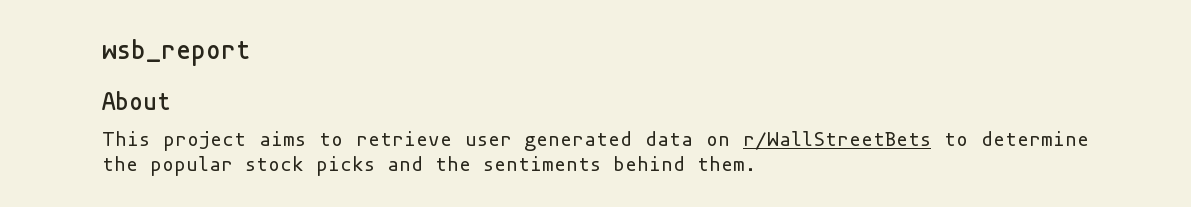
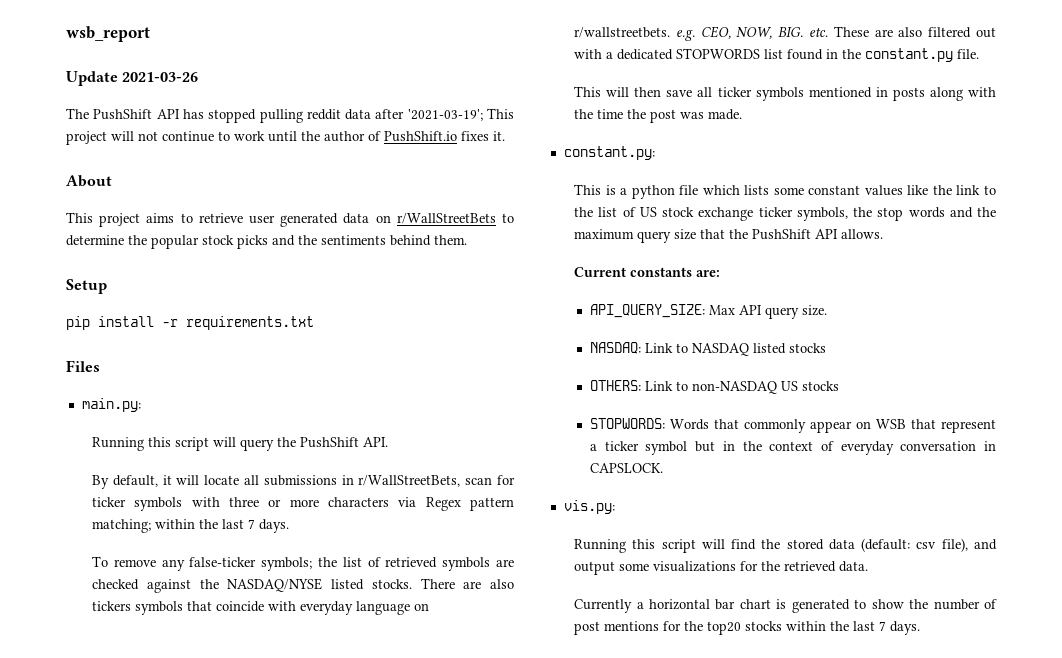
+ Update 2021-03-26
+ The PushShift API has stopped pulling reddit data after '2021-03-19'; This project will not continue to work until the author of PushShift.io fixes it.
+ Setup
+ pip install -r requirements.txt
+ Files
+ main.py:
+ Running this script will query the PushShift API.
+ By default, it will locate all submissions in r/WallStreetBets, scan for ticker symbols with three or more characters via Regex pattern matching; within the last 7 days.
+ To remove any false-ticker symbols; the list of retrieved symbols are checked against the NASDAQ/NYSE listed stocks. There are also tickers symbols that coincide with everyday language on r/wallstreetbets. e.g. CEO, NOW, BIG. etc. These are also filtered out with a dedicated STOPWORDS list found in the constant.py file.
+ This will then save all ticker symbols mentioned in posts along with the time the post was made.
+ constant.py:
+ This is a python file which lists some constant values like the link to the list of US stock exchange ticker symbols, the stop words and the maximum query size that the PushShift API allows.
+ Current constants are:
+ API_QUERY_SIZE: Max API query size.
+ NASDAQ: Link to NASDAQ listed stocks
+ OTHERS: Link to non-NASDAQ US stocks
+ STOPWORDS: Words that commonly appear on WSB that represent a ticker symbol but in the context of everyday conversation in CAPSLOCK.
+ vis.py:
+ Running this script will find the stored data (default: csv file), and output some visualizations for the retrieved data.
+ Currently a horizontal bar chart is generated to show the number of post mentions for the top20 stocks within the last 7 days.

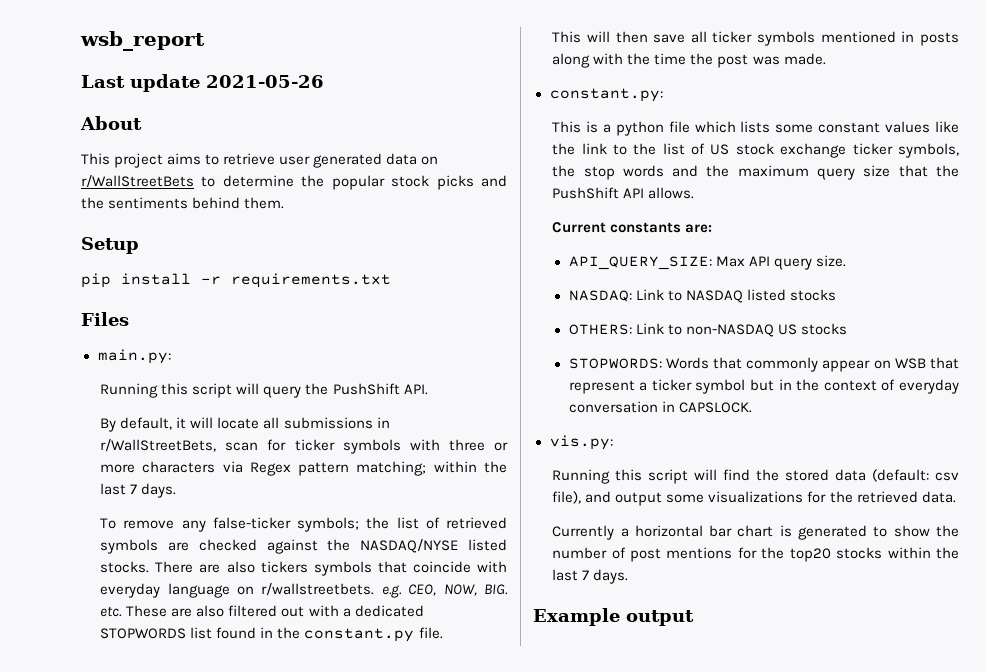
- Update 2021-03-26
- The PushShift API has stopped pulling reddit data after '2021-03-19'; This project will not continue to work until the author of PushShift.io fixes it.
+ Last update 2021-05-26
+ Example output

